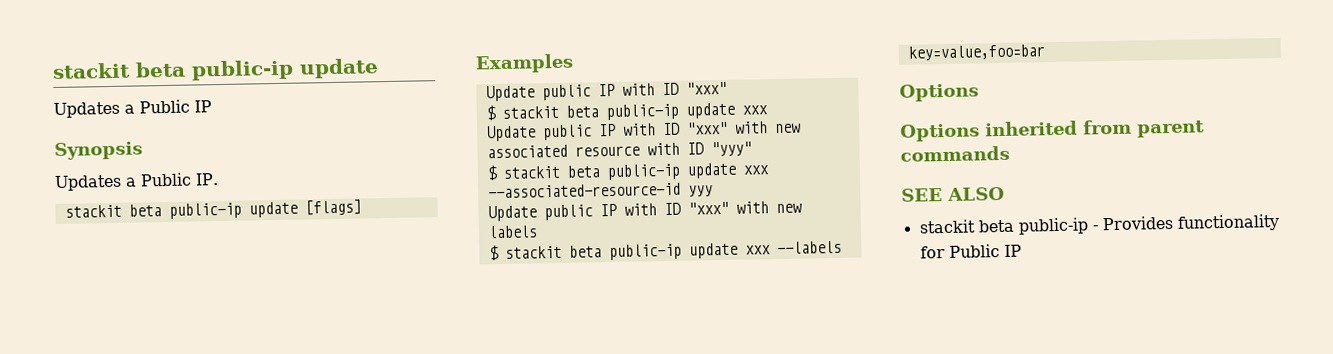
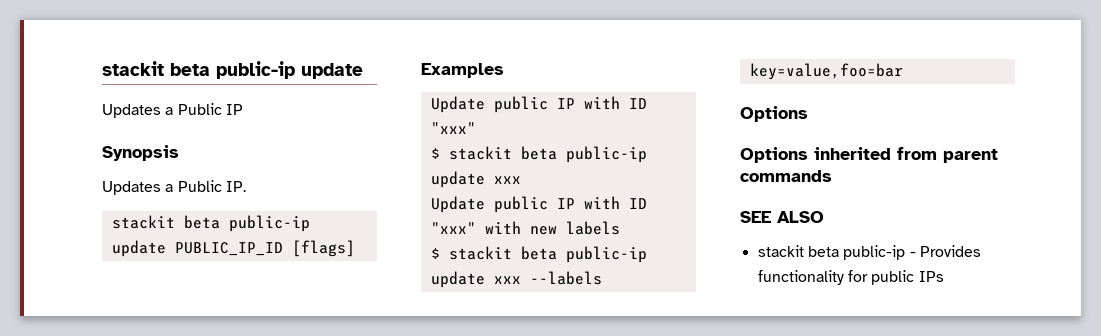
- stackit beta public-ip update [flags]
+ stackit beta public-ip update PUBLIC_IP_ID [flags]
- Update public IP with ID "xxx" with new associated resource with ID "yyy"
- $ stackit beta public-ip update xxx --associated-resource-id yyy
- stackit beta public-ip - Provides functionality for Public IP
+ stackit beta public-ip - Provides functionality for public IPs

